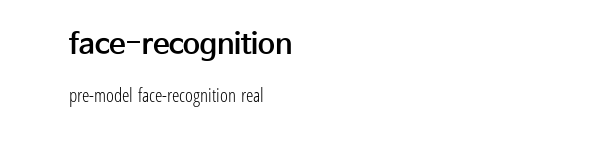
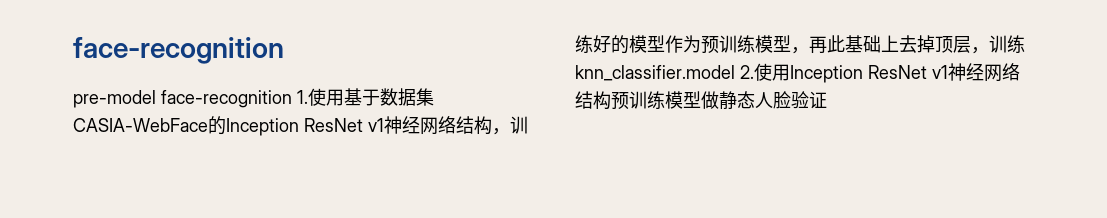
- pre-model face-recognition real
+ pre-model face-recognition 1.使用基于数据集CASIA-WebFace的Inception ResNet v1神经网络结构，训练好的模型作为预训练模型，再此基础上去掉顶层，训练knn_classifier.model 2.使用Inception ResNet v1神经网络结构预训练模型做静态人脸验证

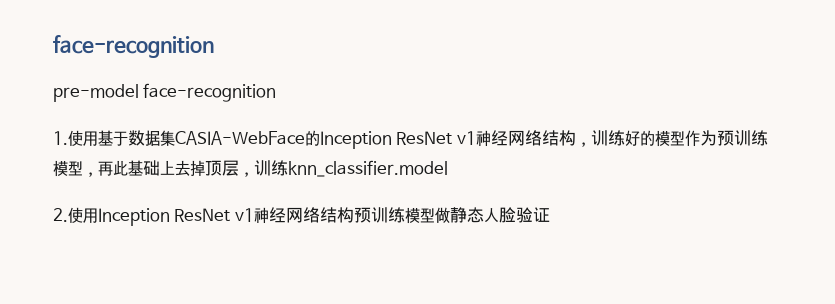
- pre-model face-recognition 1.使用基于数据集CASIA-WebFace的Inception ResNet v1神经网络结构，训练好的模型作为预训练模型，再此基础上去掉顶层，训练knn_classifier.model 2.使用Inception ResNet v1神经网络结构预训练模型做静态人脸验证
+ pre-model face-recognition
+ 1.使用基于数据集CASIA-WebFace的Inception ResNet v1神经网络结构，训练好的模型作为预训练模型，再此基础上去掉顶层，训练knn_classifier.model
+ 2.使用Inception ResNet v1神经网络结构预训练模型做静态人脸验证

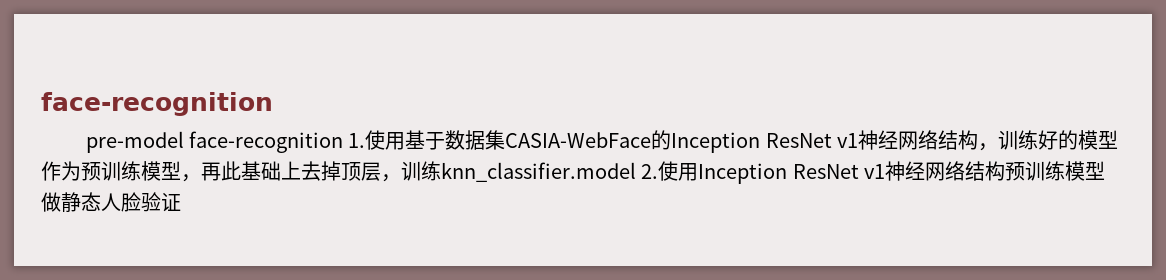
- pre-model face-recognition
- 1.使用基于数据集CASIA-WebFace的Inception ResNet v1神经网络结构，训练好的模型作为预训练模型，再此基础上去掉顶层，训练knn_classifier.model
- 2.使用Inception ResNet v1神经网络结构预训练模型做静态人脸验证
+ pre-model face-recognition 1.使用基于数据集CASIA-WebFace的Inception ResNet v1神经网络结构，训练好的模型作为预训练模型，再此基础上去掉顶层，训练knn_classifier.model 2.使用Inception ResNet v1神经网络结构预训练模型做静态人脸验证

